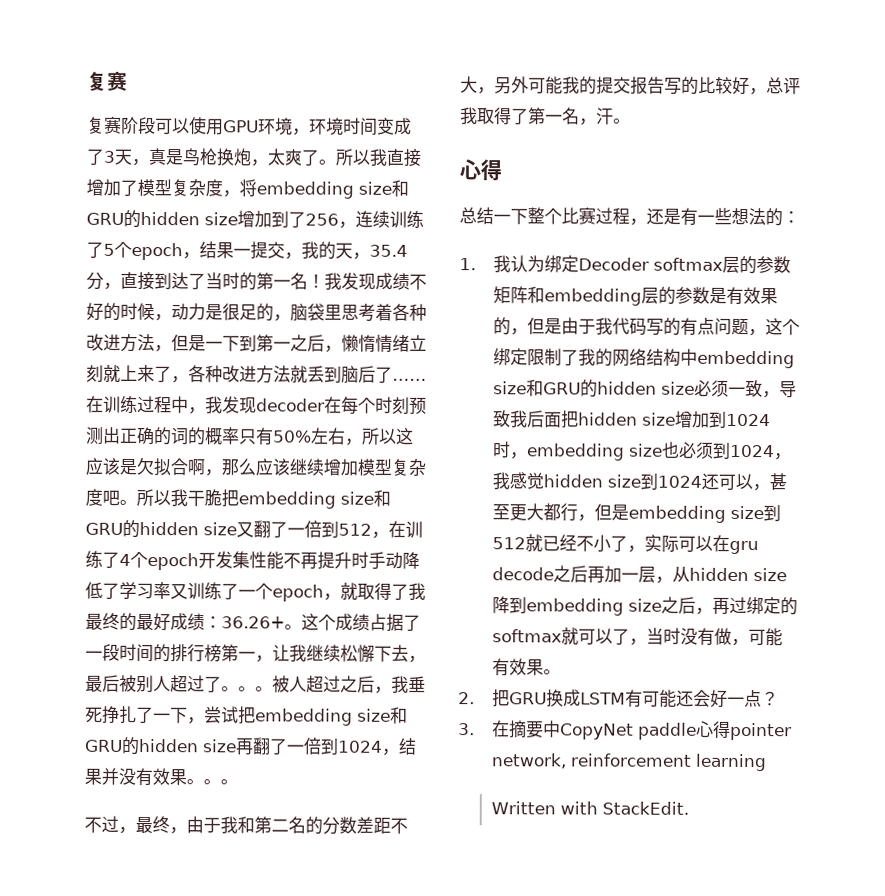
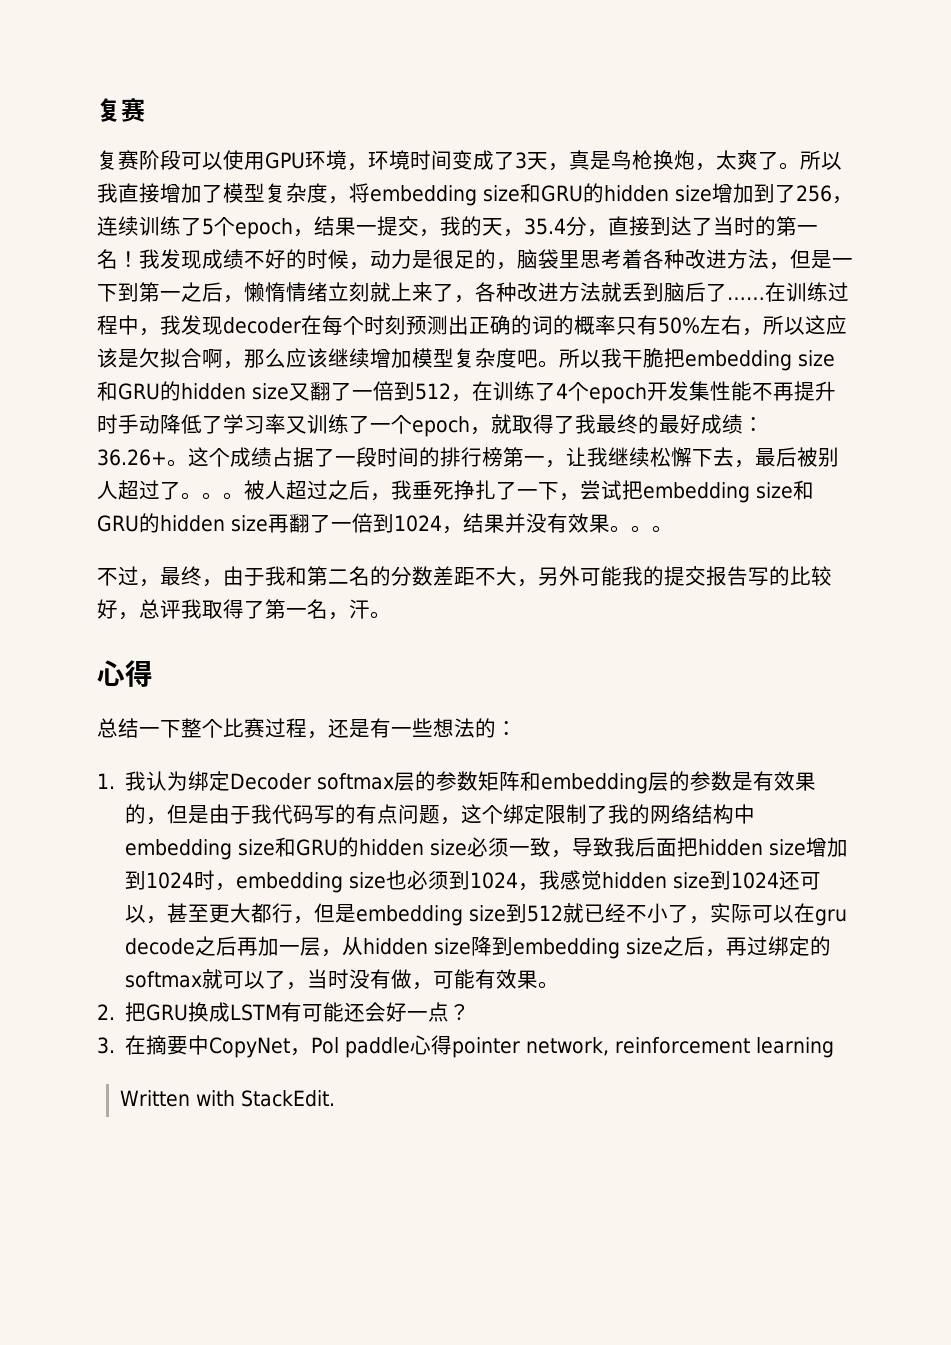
- 3.在摘要中CopyNet paddle心得pointer network, reinforcement learning
+ 3.在摘要中CopyNet，Pol paddle心得pointer network, reinforcement learning

